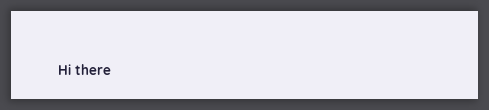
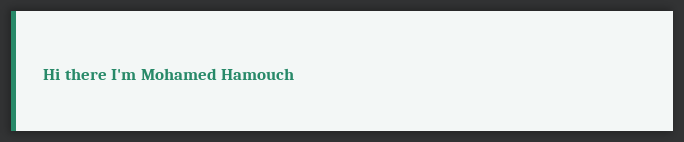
- Hi there
+ Hi there I'm Mohamed Hamouch

